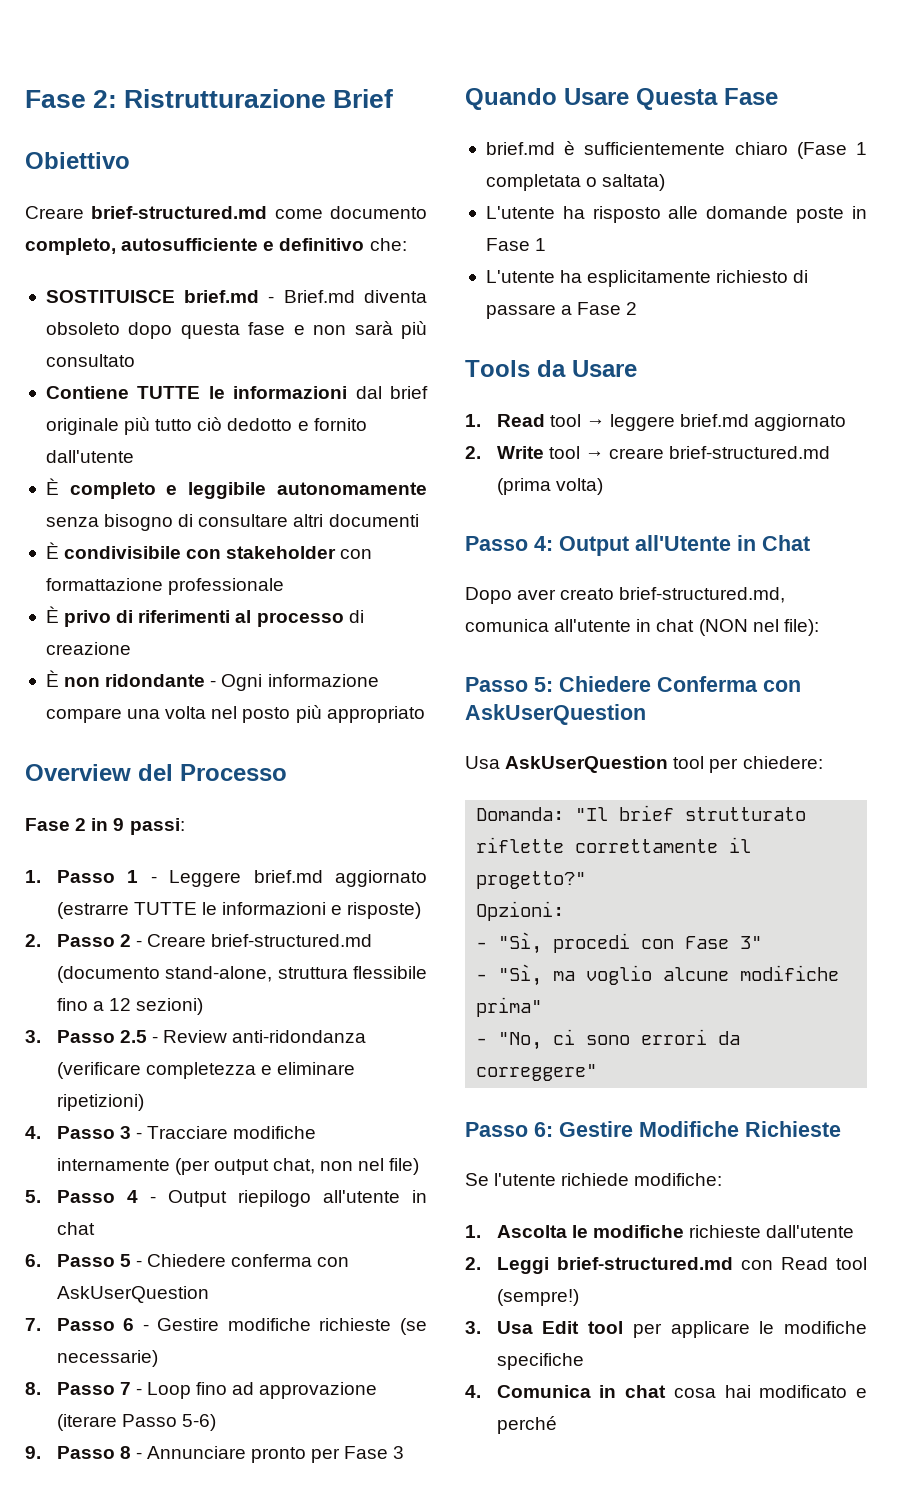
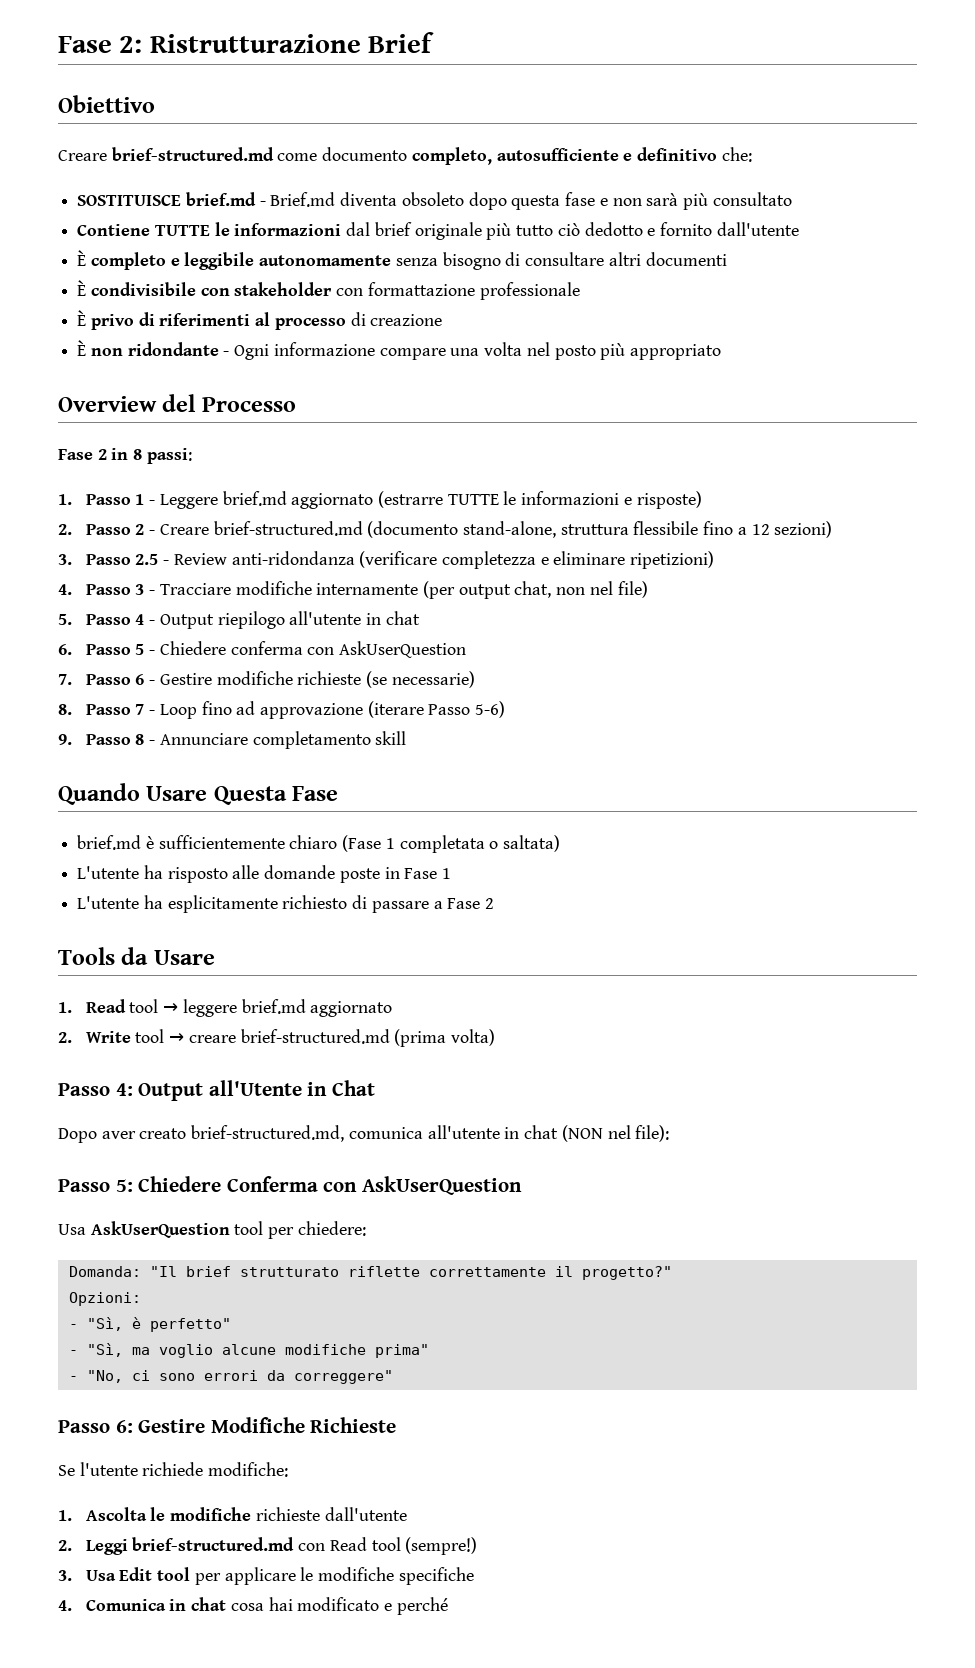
- Fase 2 in 9 passi:
+ Fase 2 in 8 passi:
- 9. Passo 8 - Annunciare pronto per Fase 3
+ 9. Passo 8 - Annunciare completamento skill
- - "Sì, procedi con Fase 3"
+ - "Sì, è perfetto"

